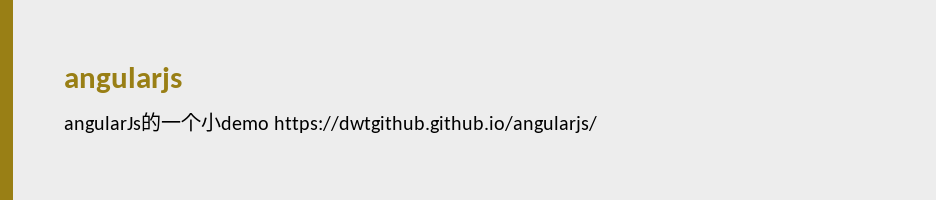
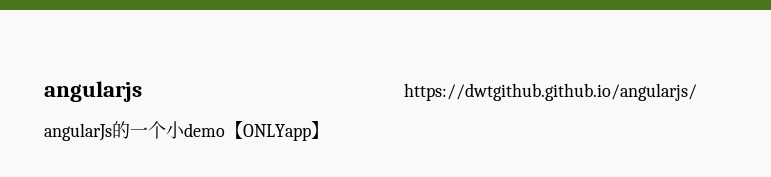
- angularJs的一个小demo https://dwtgithub.github.io/angularjs/
+ angularJs的一个小demo【ONLYapp】https://dwtgithub.github.io/angularjs/

